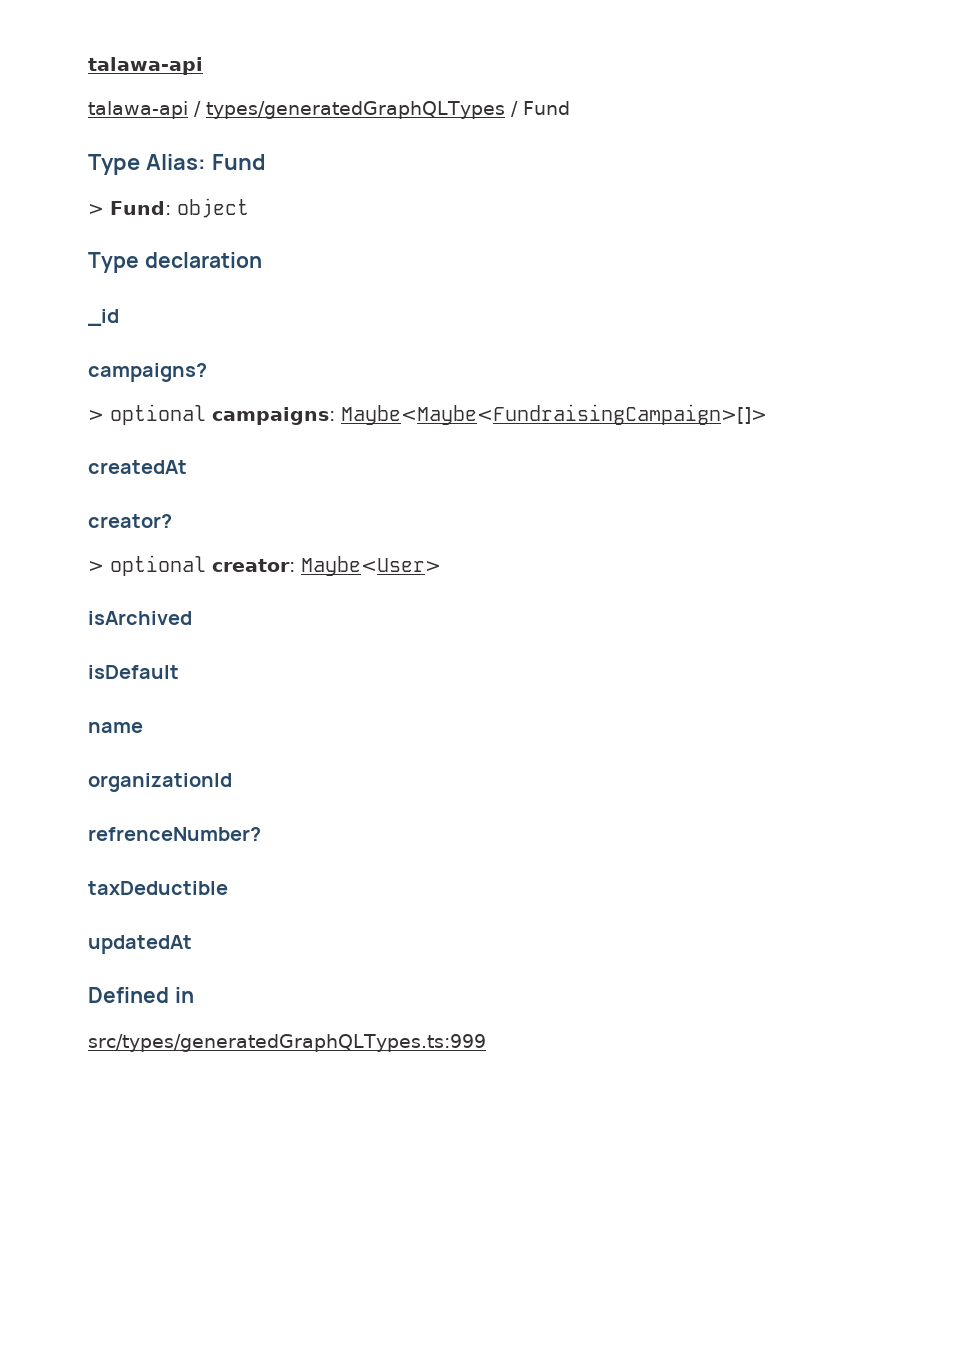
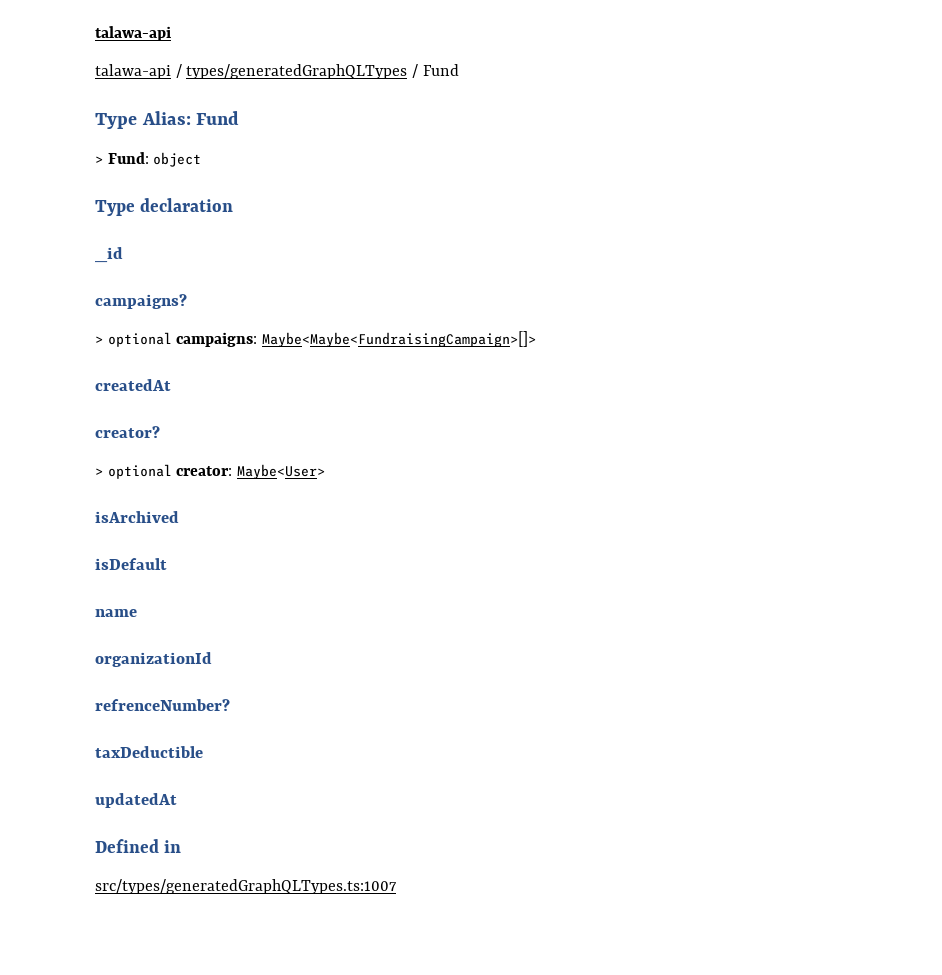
- src/types/generatedGraphQLTypes.ts:999
+ src/types/generatedGraphQLTypes.ts:1007

